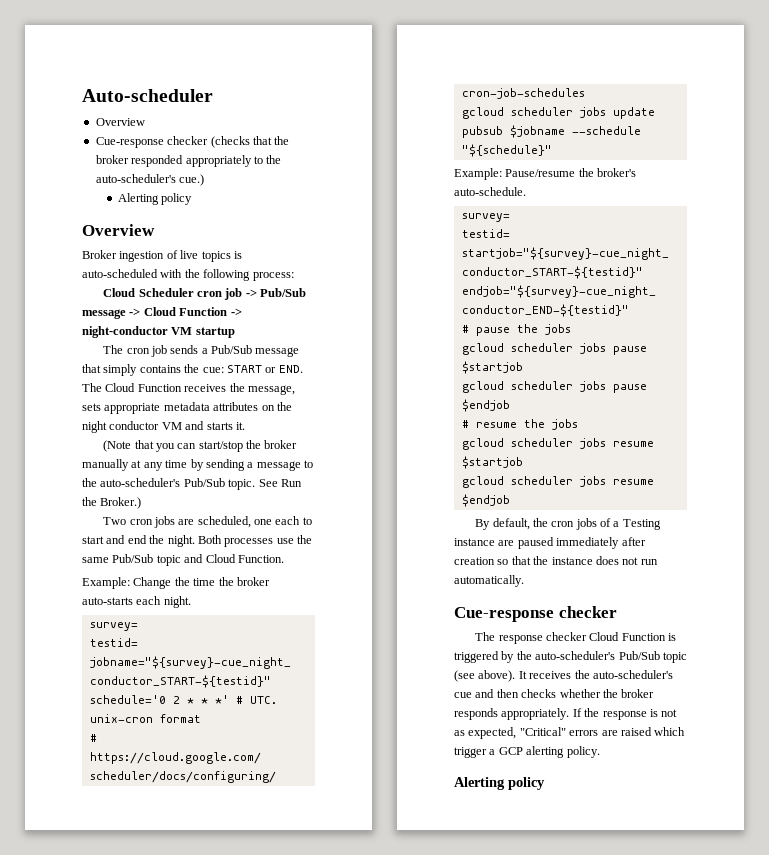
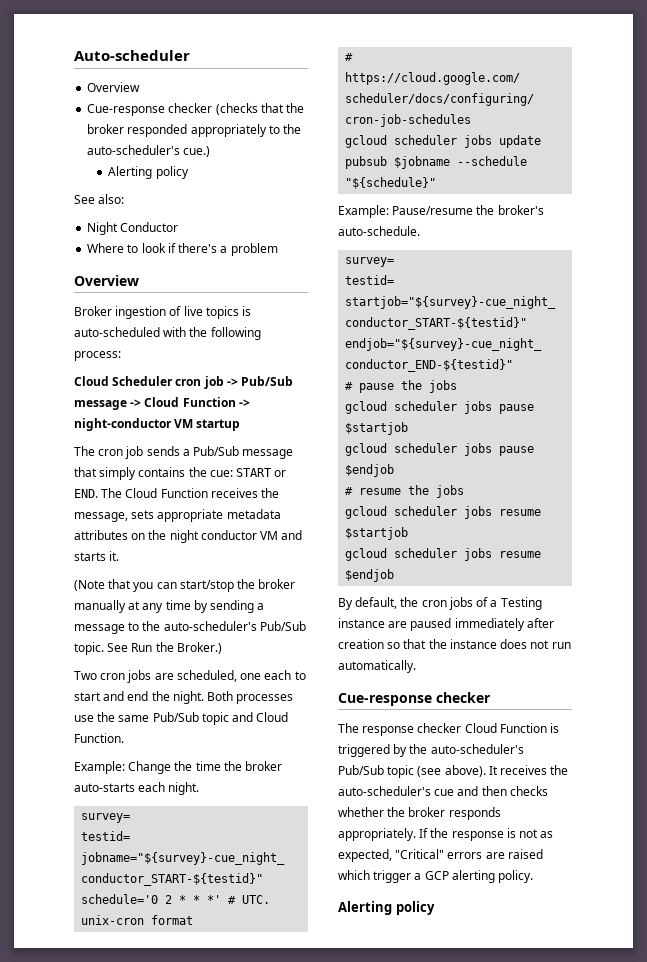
+ See also:
+ Night Conductor
+ Where to look if there's a problem

